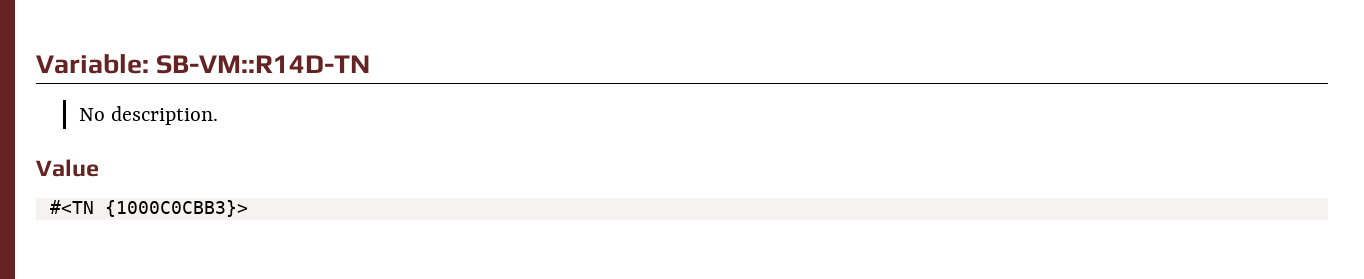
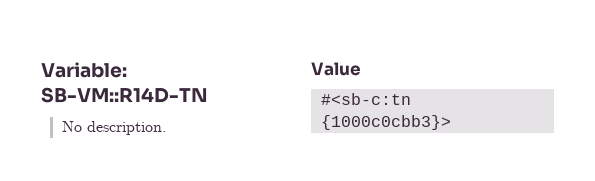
- #<TN {1000C0CBB3}>
+ #<sb-c:tn {1000c0cbb3}>

